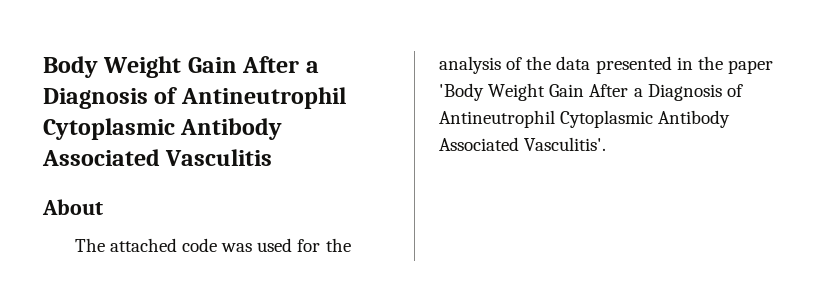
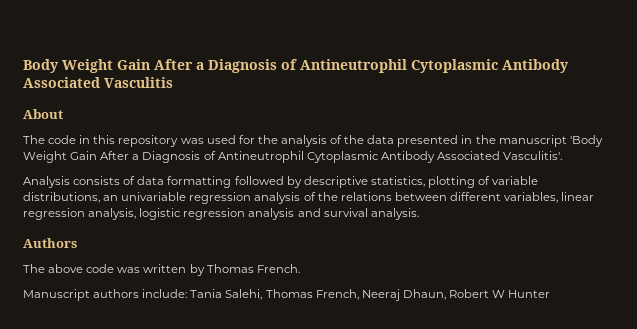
- The attached code was used for the analysis of the data presented in the paper 'Body Weight Gain After a Diagnosis of Antineutrophil Cytoplasmic Antibody Associated Vasculitis'.
+ The code in this repository was used for the analysis of the data presented in the manuscript 'Body Weight Gain After a Diagnosis of Antineutrophil Cytoplasmic Antibody Associated Vasculitis'.
+ Analysis consists of data formatting followed by descriptive statistics, plotting of variable distributions, an univariable regression analysis of the relations between different variables, linear regression analysis, logistic regression analysis and survival analysis.
+ Authors
+ The above code was written by Thomas French.
+ Manuscript authors include: Tania Salehi, Thomas French, Neeraj Dhaun, Robert W Hunter

